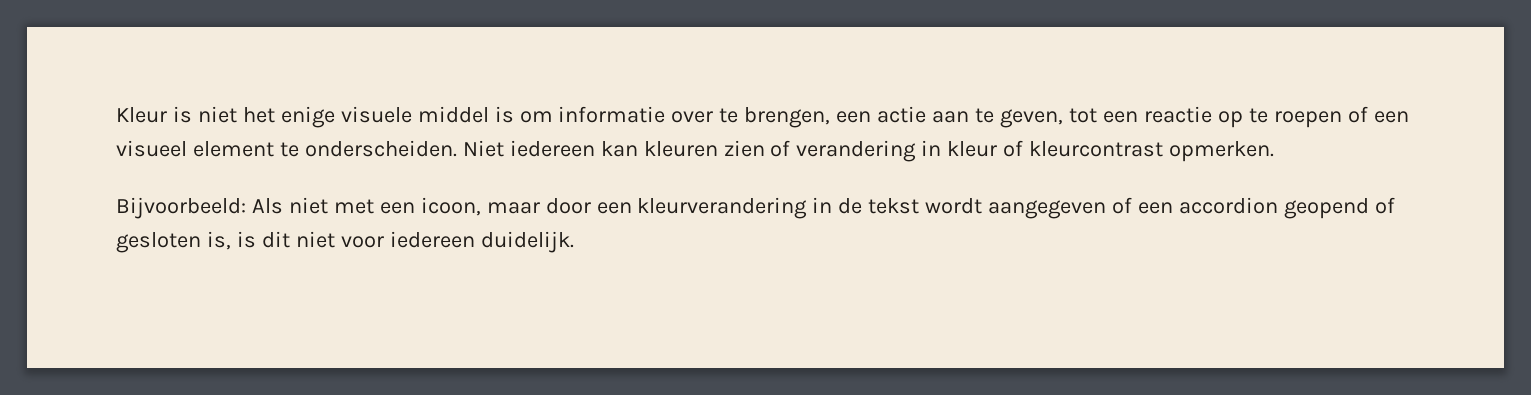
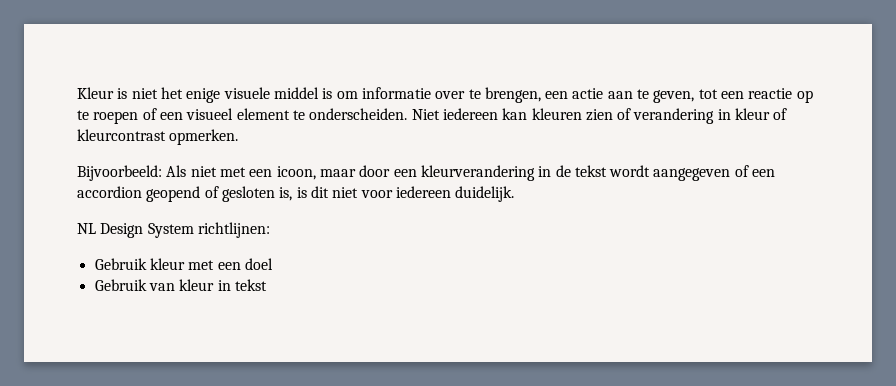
+ NL Design System richtlijnen:
+ Gebruik kleur met een doel
+ Gebruik van kleur in tekst

